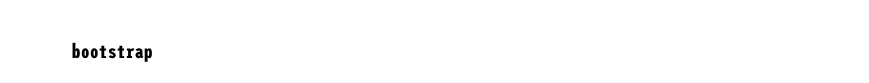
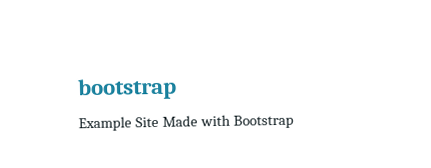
+ Example Site Made with Bootstrap

